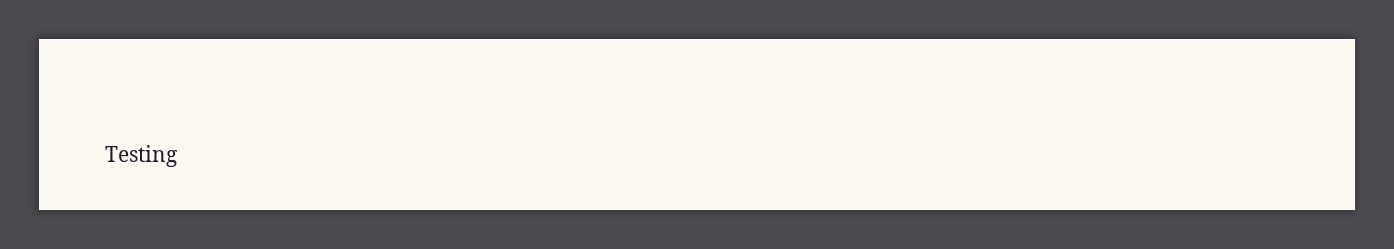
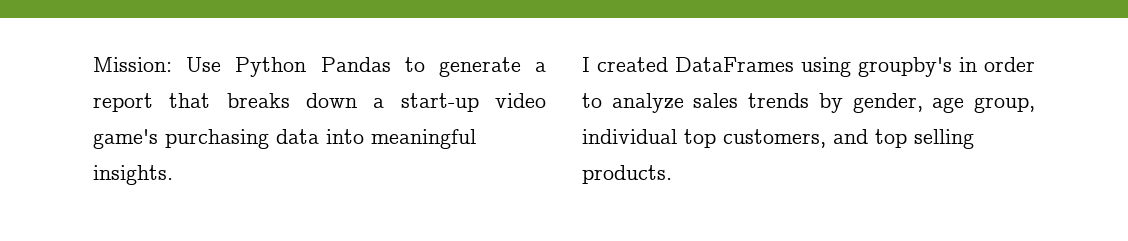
- Testing
+ Mission: Use Python Pandas to generate a report that breaks down a start-up video game's purchasing data into meaningful insights.
+ I created DataFrames using groupby's in order to analyze sales trends by gender, age group, individual top customers, and top selling products.

